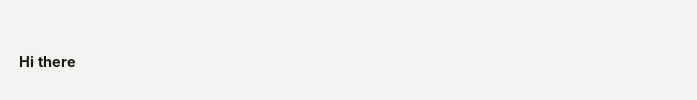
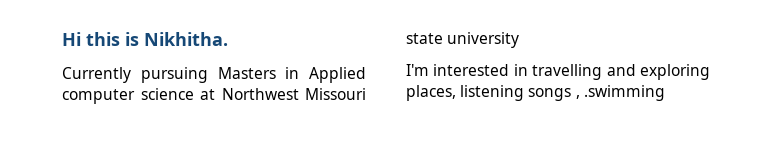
- Hi there
+ Hi this is Nikhitha.
+ Currently pursuing Masters in Applied computer science at Northwest Missouri state university
+ I'm interested in travelling and exploring places, listening songs , .swimming

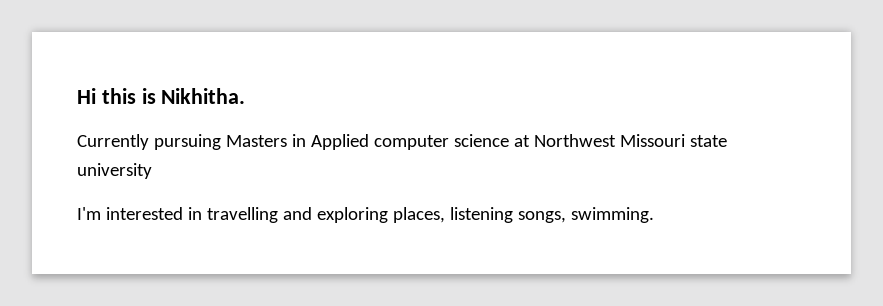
- I'm interested in travelling and exploring places, listening songs , .swimming
+ I'm interested in travelling and exploring places, listening songs, swimming.

